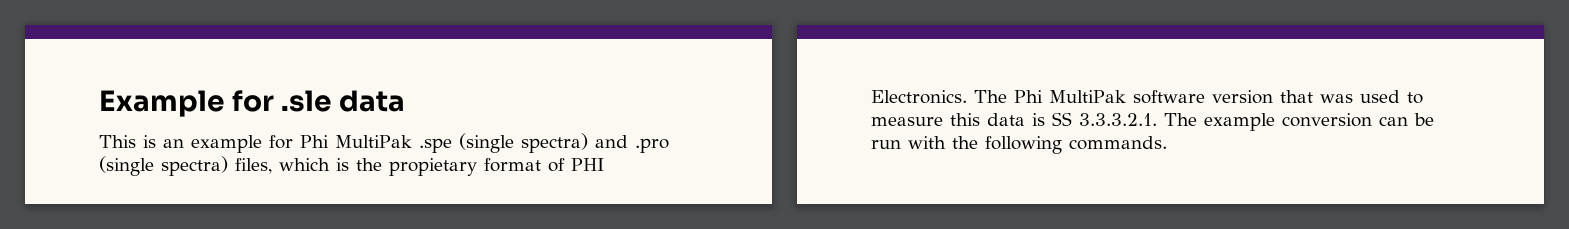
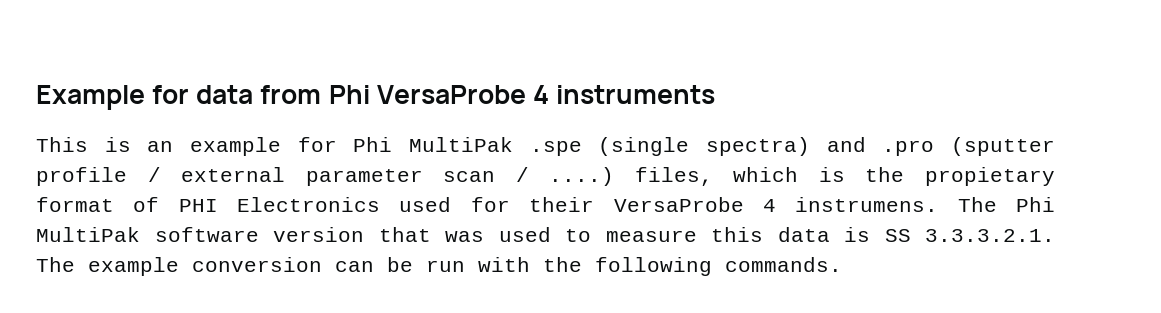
- Example for .sle data
+ Example for data from Phi VersaProbe 4 instruments
- This is an example for Phi MultiPak .spe (single spectra) and .pro (single spectra) files, which is the propietary format of PHI Electronics.
+ This is an example for Phi MultiPak .spe (single spectra) and .pro (sputter profile / external parameter scan / ....) files, which is the propietary format of PHI Electronics used for their VersaProbe 4 instrumens.

